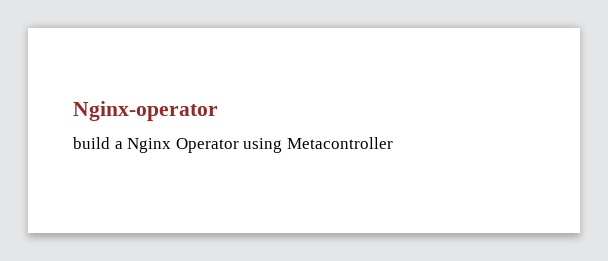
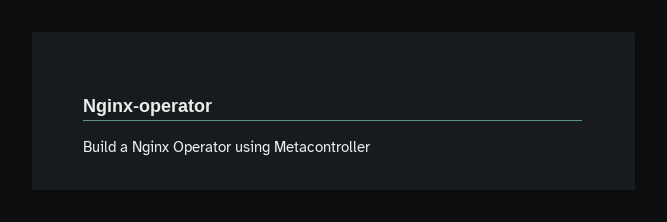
- build a Nginx Operator using Metacontroller
+ Build a Nginx Operator using Metacontroller

